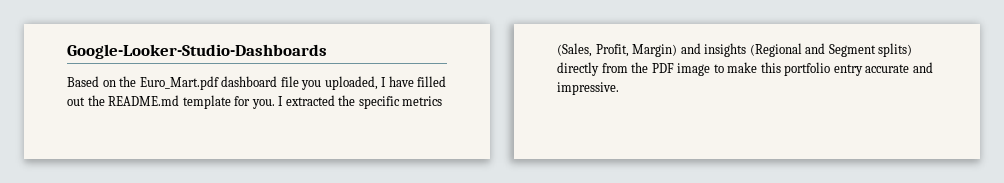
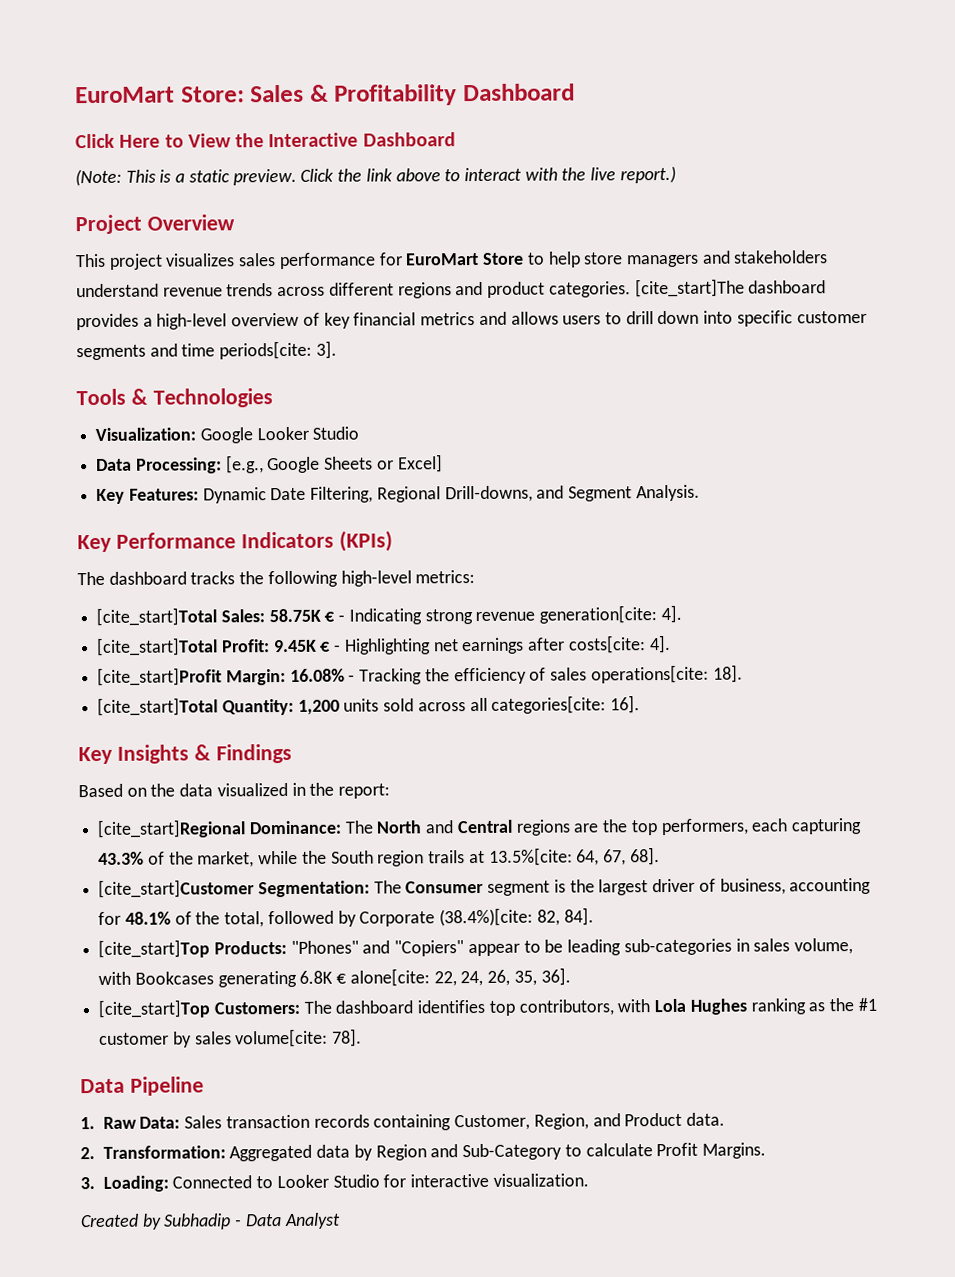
- Google-Looker-Studio-Dashboards
- Based on the Euro_Mart.pdf dashboard file you uploaded, I have filled out the README.md template for you. I extracted the specific metrics (Sales, Profit, Margin) and insights (Regional and Segment splits) directly from the PDF image to make this portfolio entry accurate and impressive.
+ EuroMart Store: Sales & Profitability Dashboard
+ Click Here to View the Interactive Dashboard
+ (Note: This is a static preview. Click the link above to interact with the live report.)
+ Project Overview
+ This project visualizes sales performance for EuroMart Store to help store managers and stakeholders understand revenue trends across different regions and product categories. [cite_start]The dashboard provides a high-level overview of key financial metrics and allows users to drill down into specific customer segments and time periods[cite: 3].
+ Tools & Technologies
+ Visualization: Google Looker Studio
+ Data Processing: [e.g., Google Sheets or Excel]
+ Key Features: Dynamic Date Filtering, Regional Drill-downs, and Segment Analysis.
+ Key Performance Indicators (KPIs)
+ The dashboard tracks the following high-level metrics:
+ [cite_start]Total Sales: 58.75K € - Indicating strong revenue generation[cite: 4].
+ [cite_start]Total Profit: 9.45K € - Highlighting net earnings after costs[cite: 4].
+ [cite_start]Profit Margin: 16.08% - Tracking the efficiency of sales operations[cite: 18].
+ [cite_start]Total Quantity: 1,200 units sold across all categories[cite: 16].
+ Key Insights & Findings
+ Based on the data visualized in the report:
+ [cite_start]Regional Dominance: The North and Central regions are the top performers, each capturing 43.3% of the market, while the South region trails at 13.5%[cite: 64, 67, 68].
+ [cite_start]Customer Segmentation: The Consumer segment is the largest driver of business, accounting for 48.1% of the total, followed by Corporate (38.4%)[cite: 82, 84].
+ [cite_start]Top Products: "Phones" and "Copiers" appear to be leading sub-categories in sales volume, with Bookcases generating 6.8K € alone[cite: 22, 24, 26, 35, 36].
+ [cite_start]Top Customers: The dashboard identifies top contributors, with Lola Hughes ranking as the #1 customer by sales volume[cite: 78].
+ Data Pipeline
+ 1. Raw Data: Sales transaction records containing Customer, Region, and Product data.
+ 2. Transformation: Aggregated data by Region and Sub-Category to calculate Profit Margins.
+ 3. Loading: Connected to Looker Studio for interactive visualization.
+ Created by Subhadip - Data Analyst

